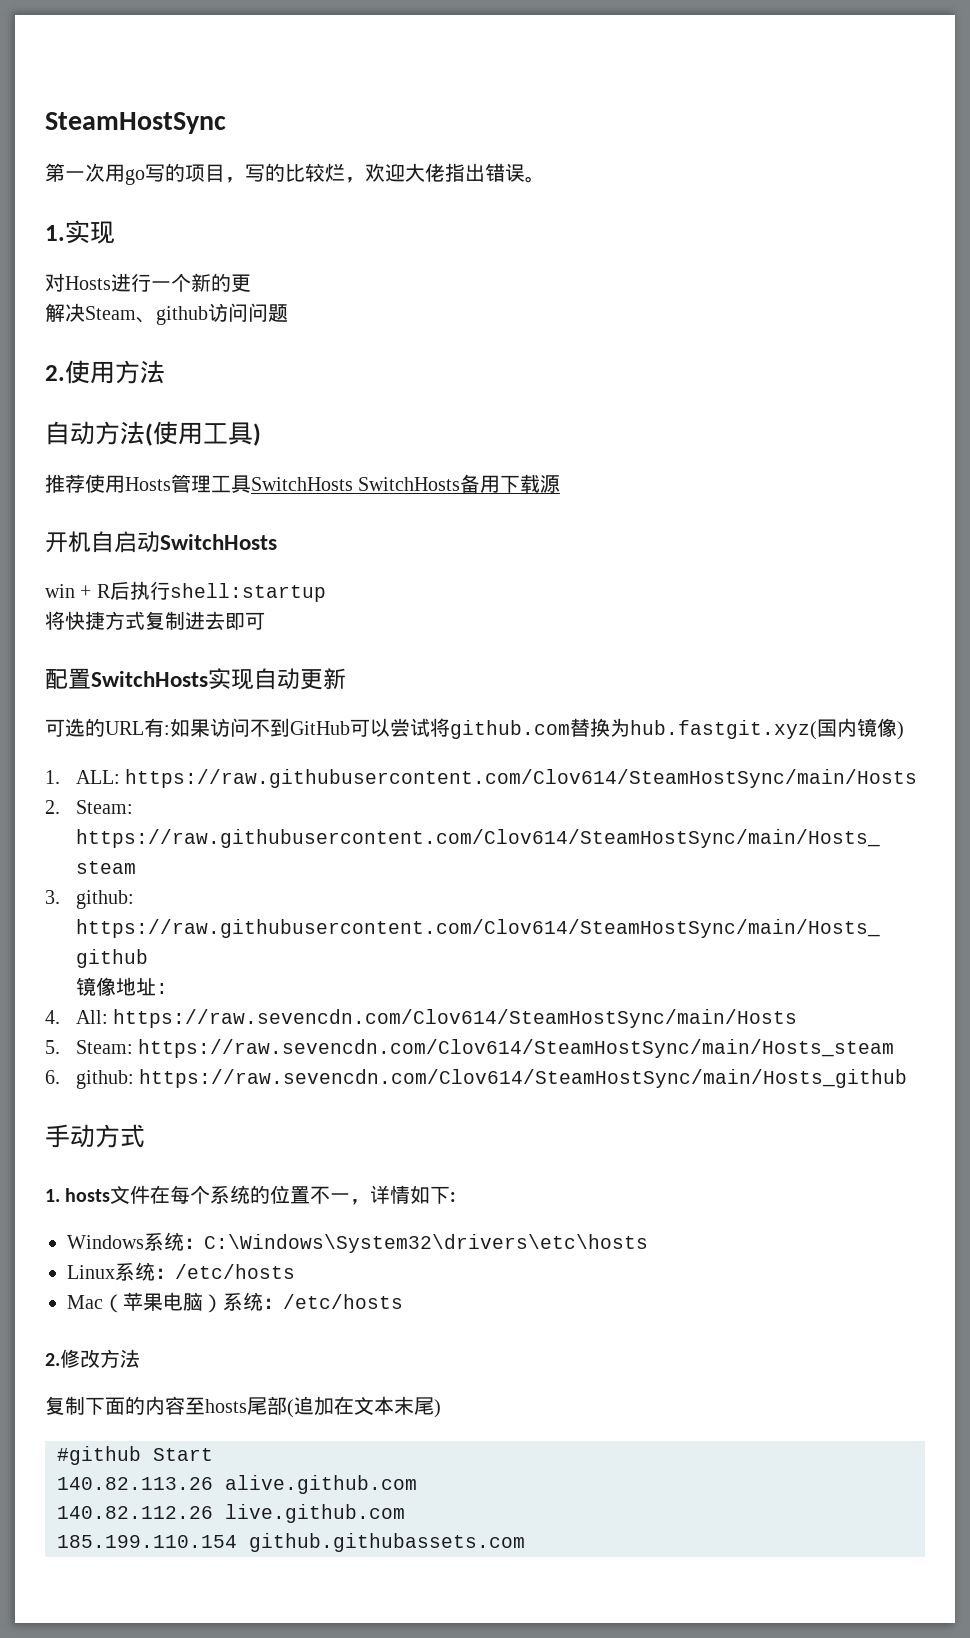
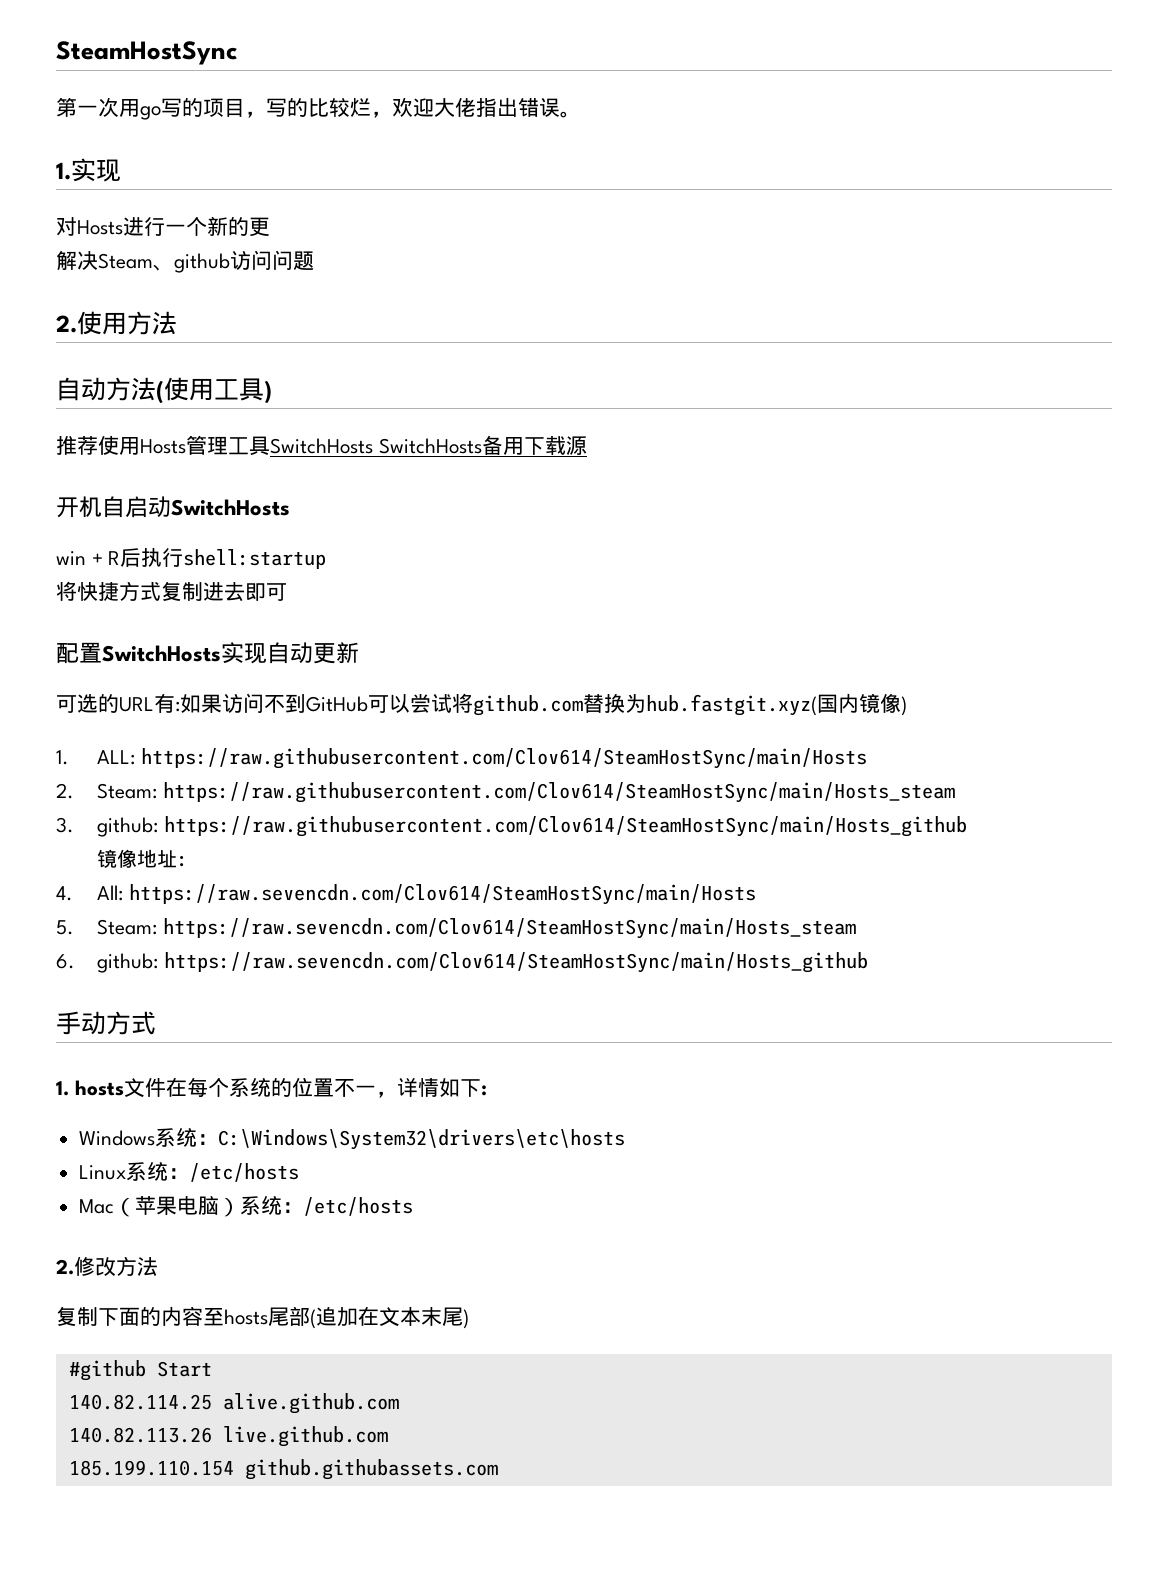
- 140.82.113.26 alive.github.com
+ 140.82.114.25 alive.github.com
- 140.82.112.26 live.github.com
+ 140.82.113.26 live.github.com

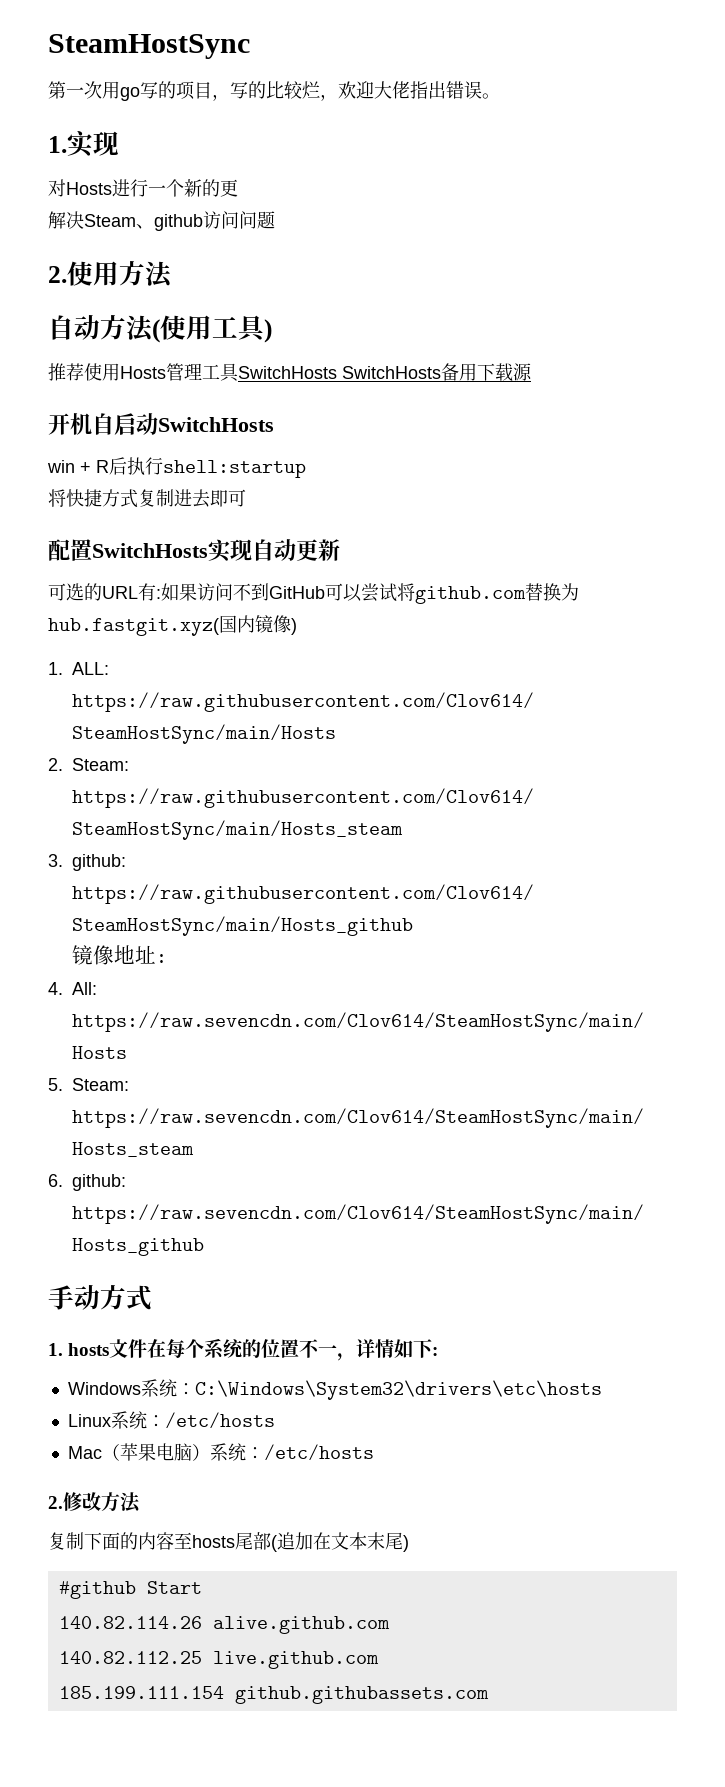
- 140.82.114.25 alive.github.com
+ 140.82.114.26 alive.github.com
- 140.82.113.26 live.github.com
+ 140.82.112.25 live.github.com
- 185.199.110.154 github.githubassets.com
+ 185.199.111.154 github.githubassets.com

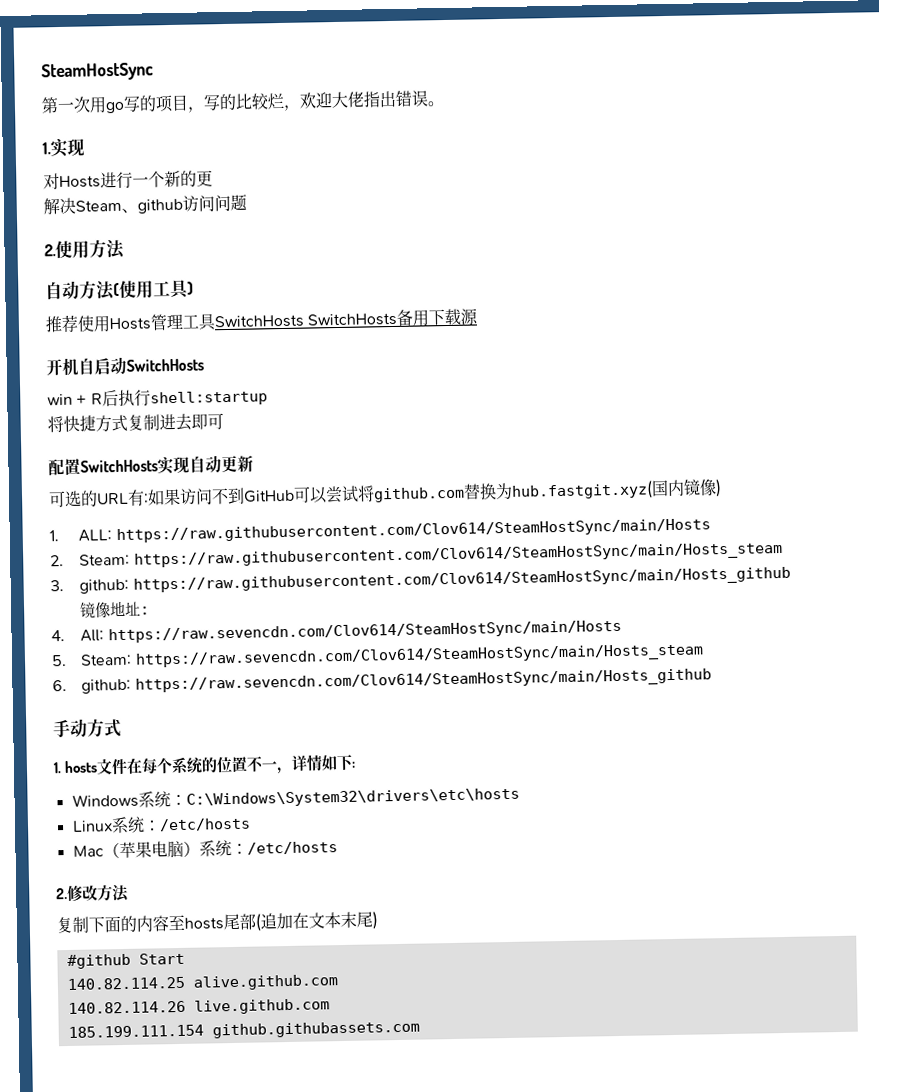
- 140.82.114.26 alive.github.com
+ 140.82.114.25 alive.github.com
- 140.82.112.25 live.github.com
+ 140.82.114.26 live.github.com

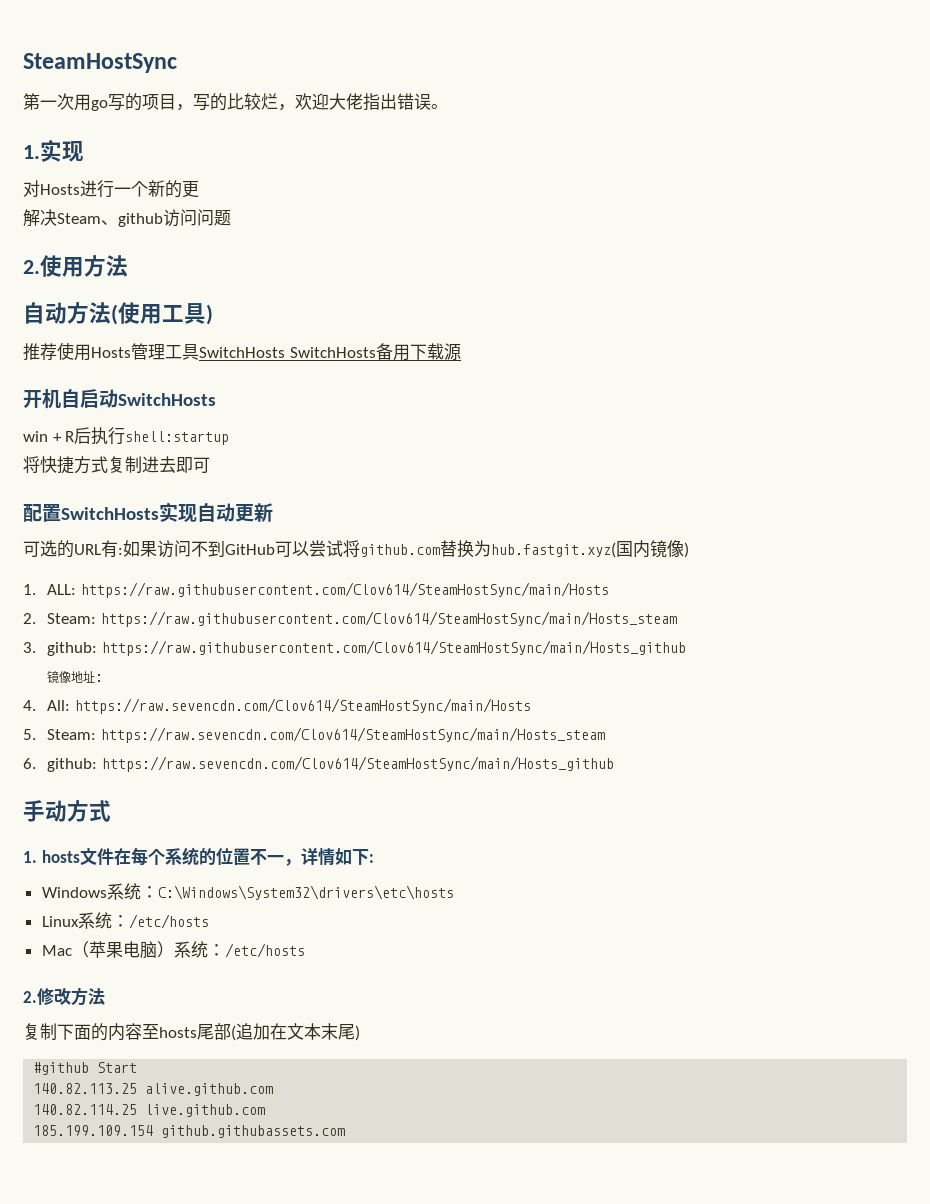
- 140.82.114.25 alive.github.com
+ 140.82.113.25 alive.github.com
- 140.82.114.26 live.github.com
+ 140.82.114.25 live.github.com
- 185.199.111.154 github.githubassets.com
+ 185.199.109.154 github.githubassets.com

